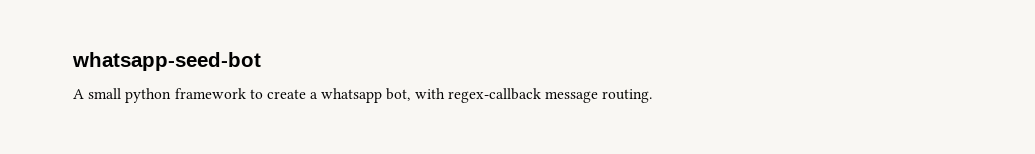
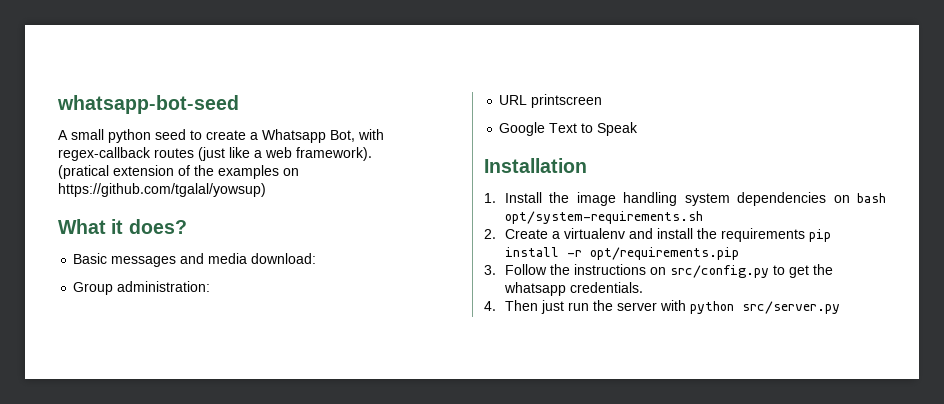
- whatsapp-seed-bot
+ whatsapp-bot-seed
- A small python framework to create a whatsapp bot, with regex-callback message routing.
+ A small python seed to create a Whatsapp Bot, with regex-callback routes (just like a web framework).
+ (pratical extension of the examples on https://github.com/tgalal/yowsup)
+ What it does?
+ Basic messages and media download:
+ Group administration:
+ URL printscreen
+ Google Text to Speak
+ Installation
+ 1. Install the image handling system dependencies on bash opt/system-requirements.sh
+ 2. Create a virtualenv and install the requirements pip install -r opt/requirements.pip
+ 3. Follow the instructions on src/config.py to get the whatsapp credentials.
+ 4. Then just run the server with python src/server.py

